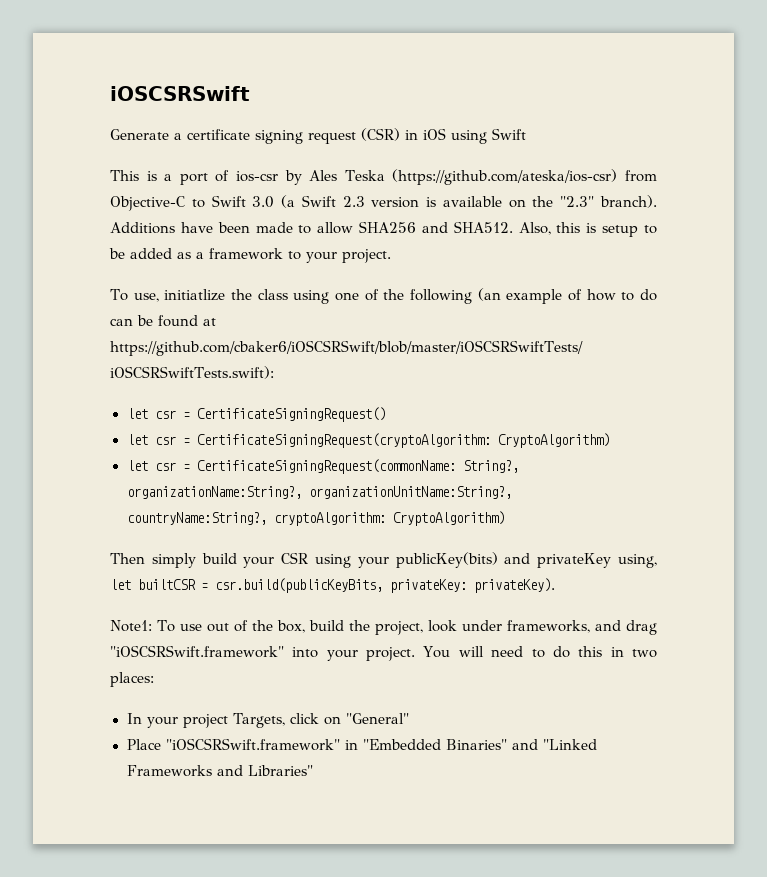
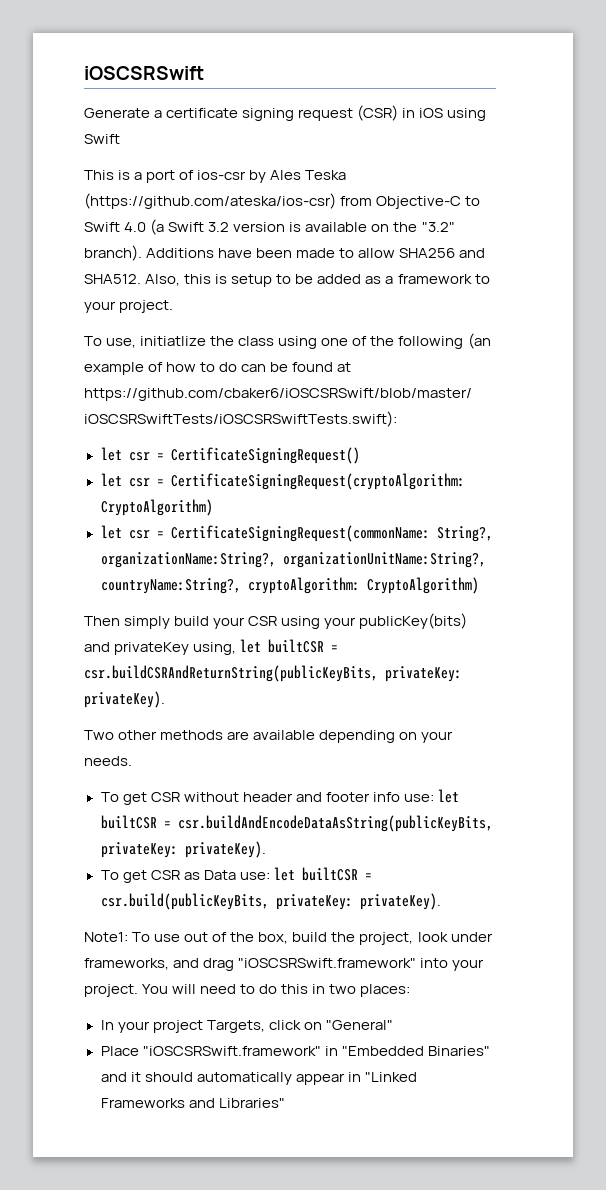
- This is a port of ios-csr by Ales Teska (https://github.com/ateska/ios-csr) from Objective-C to Swift 3.0 (a Swift 2.3 version is available on the "2.3" branch).
+ This is a port of ios-csr by Ales Teska (https://github.com/ateska/ios-csr) from Objective-C to Swift 4.0 (a Swift 3.2 version is available on the "3.2" branch).
- Then simply build your CSR using your publicKey(bits) and privateKey using, let builtCSR = csr.build(publicKeyBits, privateKey: privateKey).
+ Then simply build your CSR using your publicKey(bits) and privateKey using, let builtCSR = csr.buildCSRAndReturnString(publicKeyBits, privateKey: privateKey).
+ Two other methods are available depending on your needs.
+ To get CSR without header and footer info use: let builtCSR = csr.buildAndEncodeDataAsString(publicKeyBits, privateKey: privateKey).
+ To get CSR as Data use: let builtCSR = csr.build(publicKeyBits, privateKey: privateKey).
- Place "iOSCSRSwift.framework" in "Embedded Binaries" and "Linked Frameworks and Libraries"
+ Place "iOSCSRSwift.framework" in "Embedded Binaries" and it should automatically appear in "Linked Frameworks and Libraries"

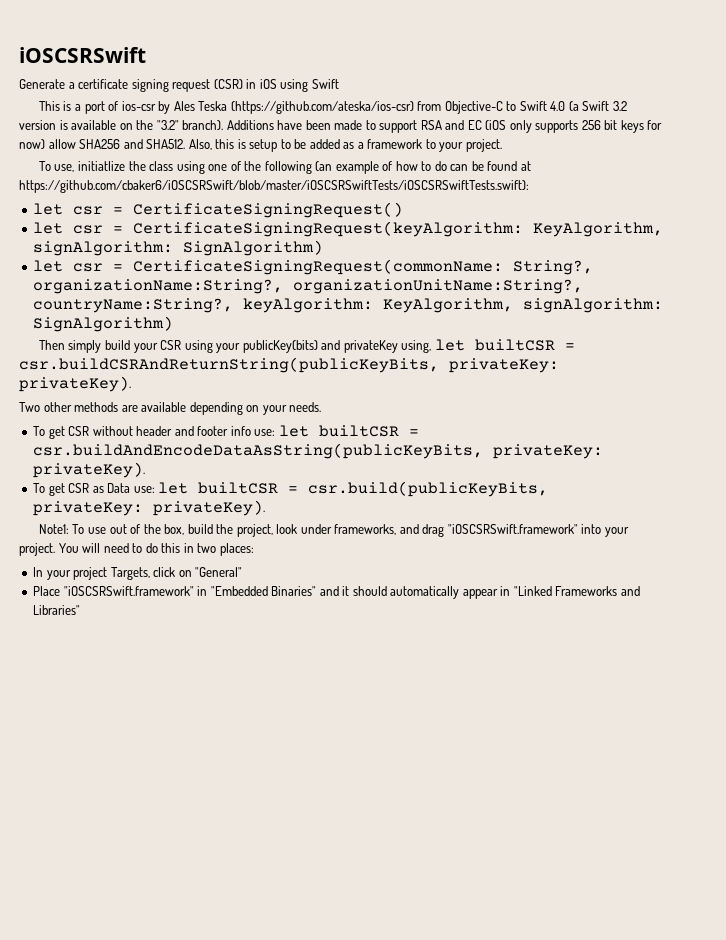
- Additions have been made to allow SHA256 and SHA512.
+ Additions have been made to support RSA and EC (iOS only supports 256 bit keys for now) allow SHA256 and SHA512.
- let csr = CertificateSigningRequest(cryptoAlgorithm: CryptoAlgorithm)
+ let csr = CertificateSigningRequest(keyAlgorithm: KeyAlgorithm, signAlgorithm: SignAlgorithm)
- let csr = CertificateSigningRequest(commonName: String?, organizationName:String?, organizationUnitName:String?, countryName:String?, cryptoAlgorithm: CryptoAlgorithm)
+ let csr = CertificateSigningRequest(commonName: String?, organizationName:String?, organizationUnitName:String?, countryName:String?, keyAlgorithm: KeyAlgorithm, signAlgorithm: SignAlgorithm)

